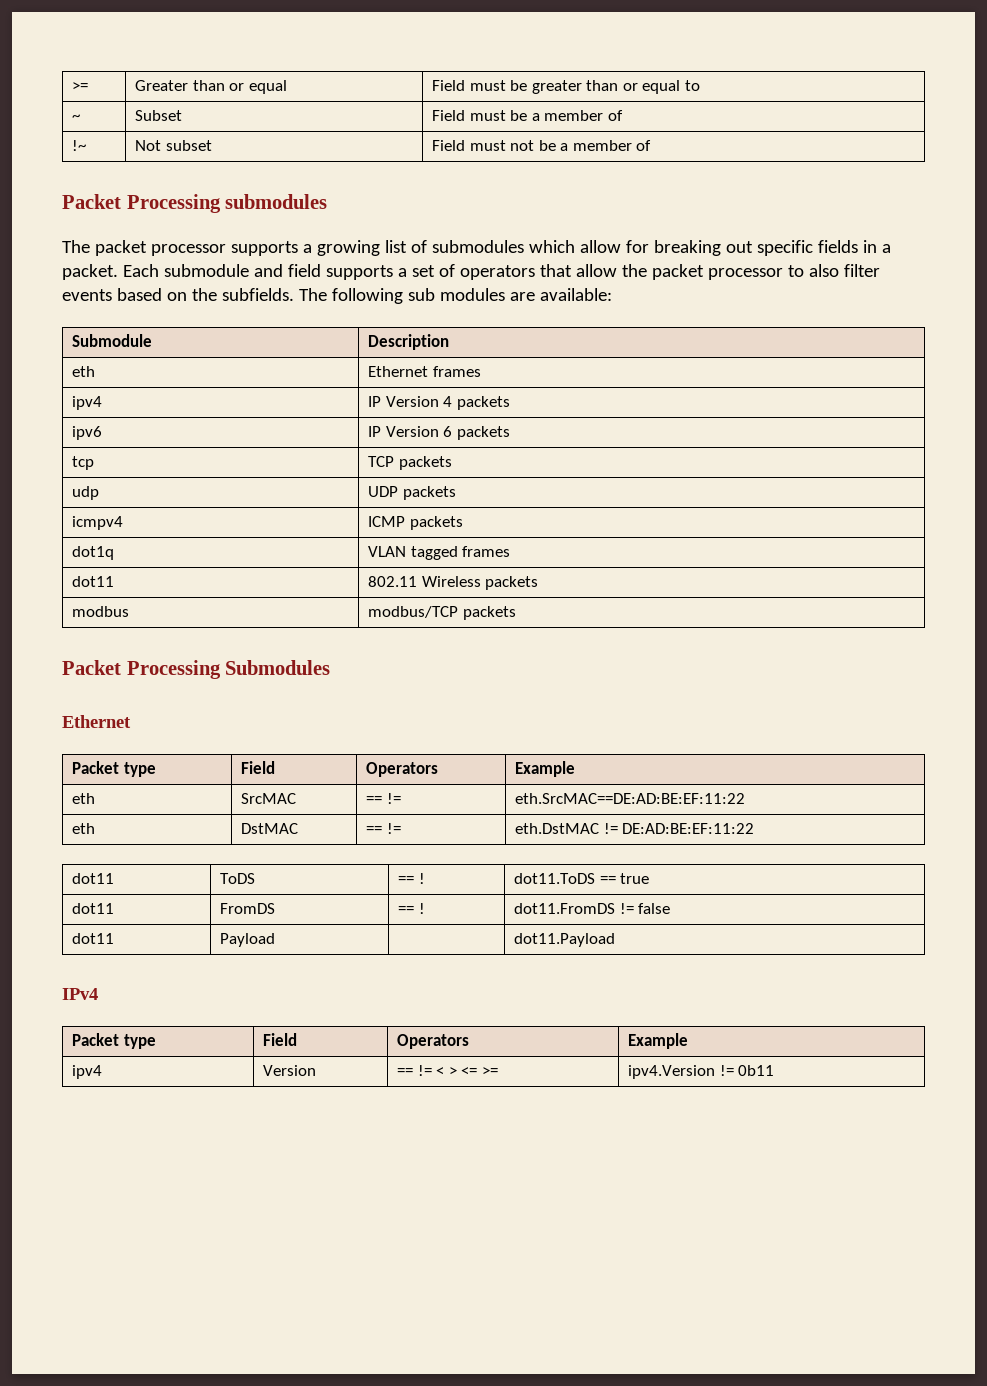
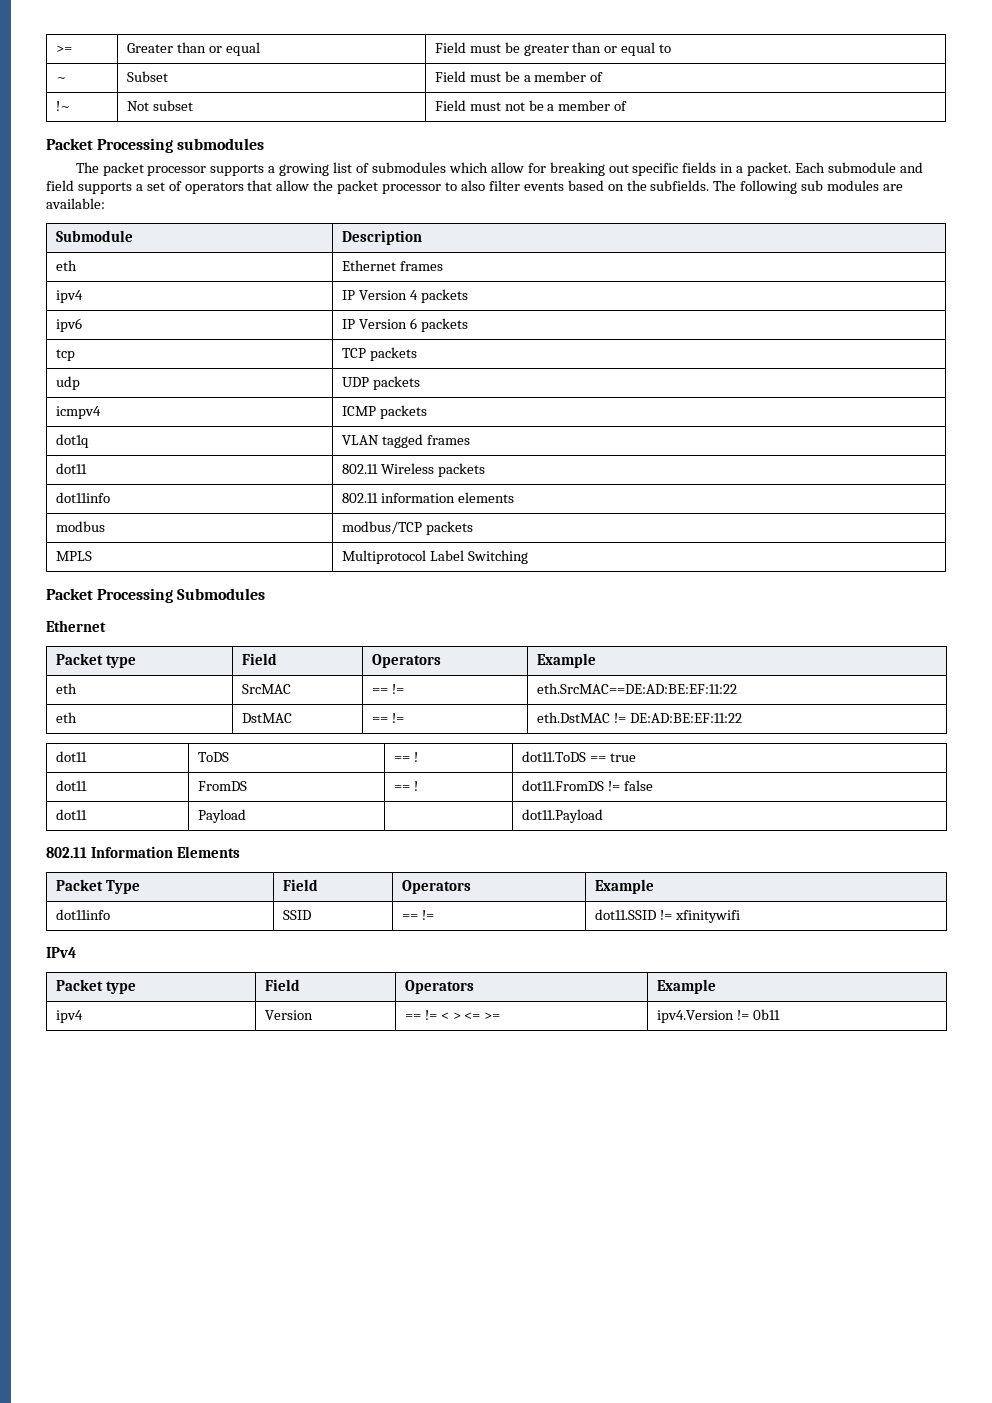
+ dot11info | 802.11 information elements
+ MPLS | Multiprotocol Label Switching
+ 802.11 Information Elements
+ Packet Type | Field | Operators | Example
+ dot11info | SSID | == != | dot11.SSID != xfinitywifi

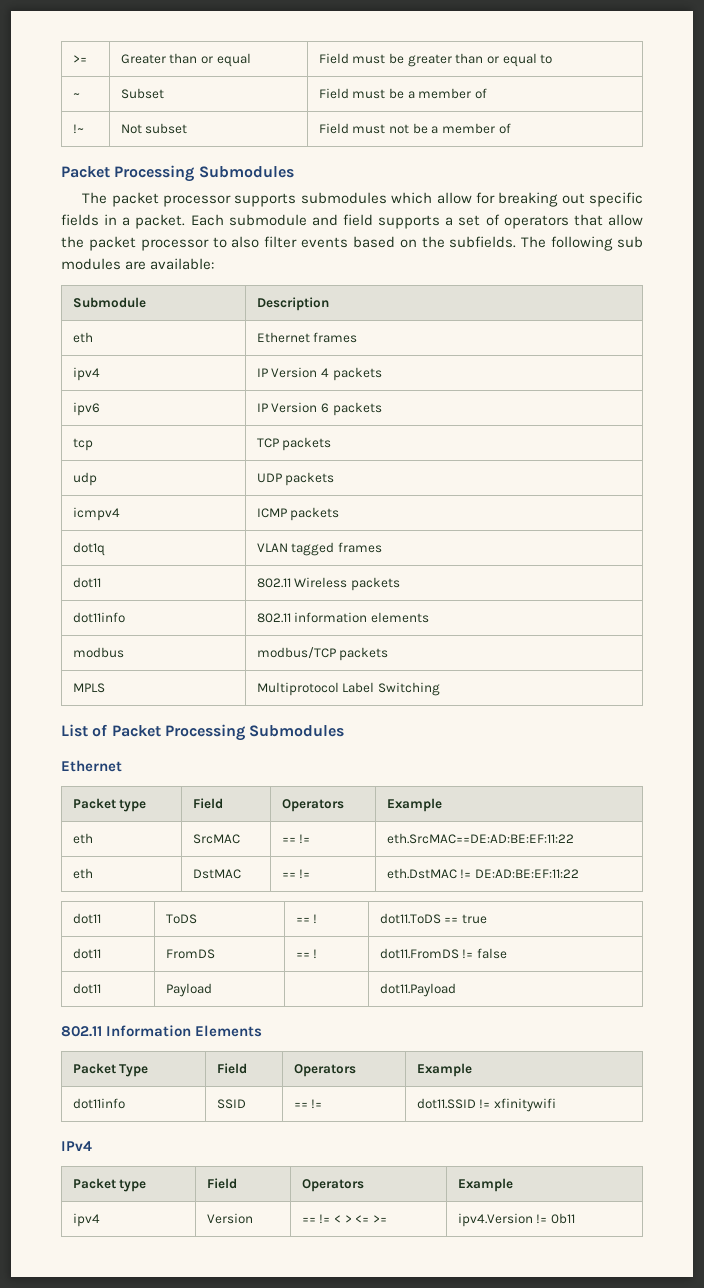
  !~ | Not subset | Field must not be a member of
- Packet Processing submodules
+ Packet Processing Submodules
- The packet processor supports a growing list of submodules which allow for breaking out specific fields in a packet.
+ The packet processor supports submodules which allow for breaking out specific fields in a packet.
- Packet Processing Submodules
+ List of Packet Processing Submodules

